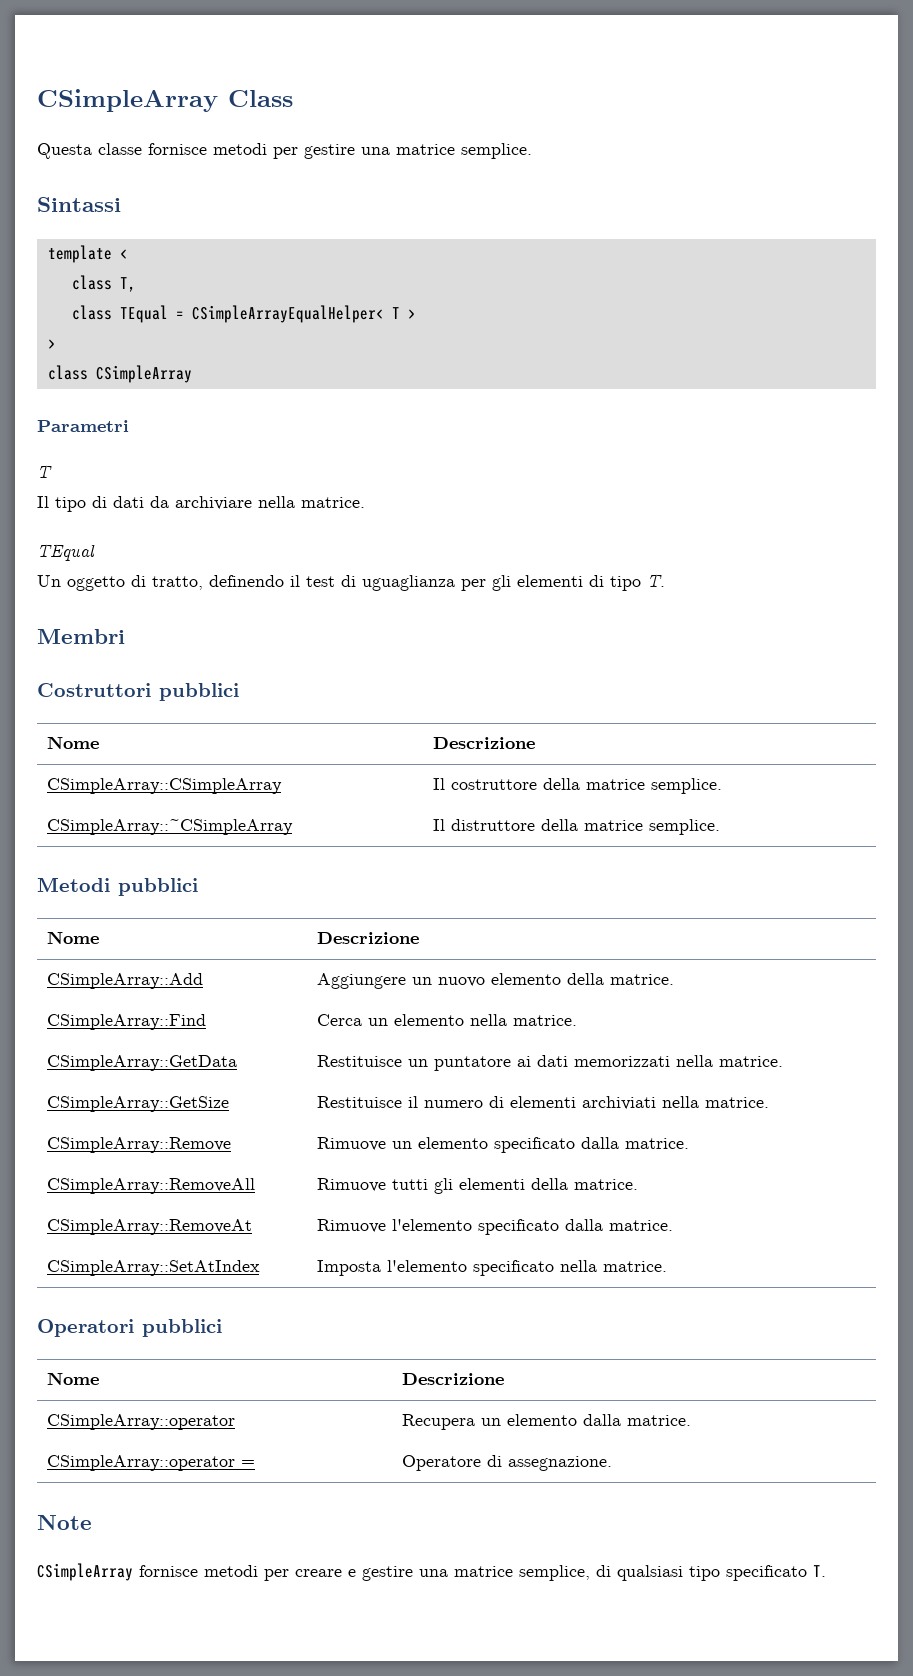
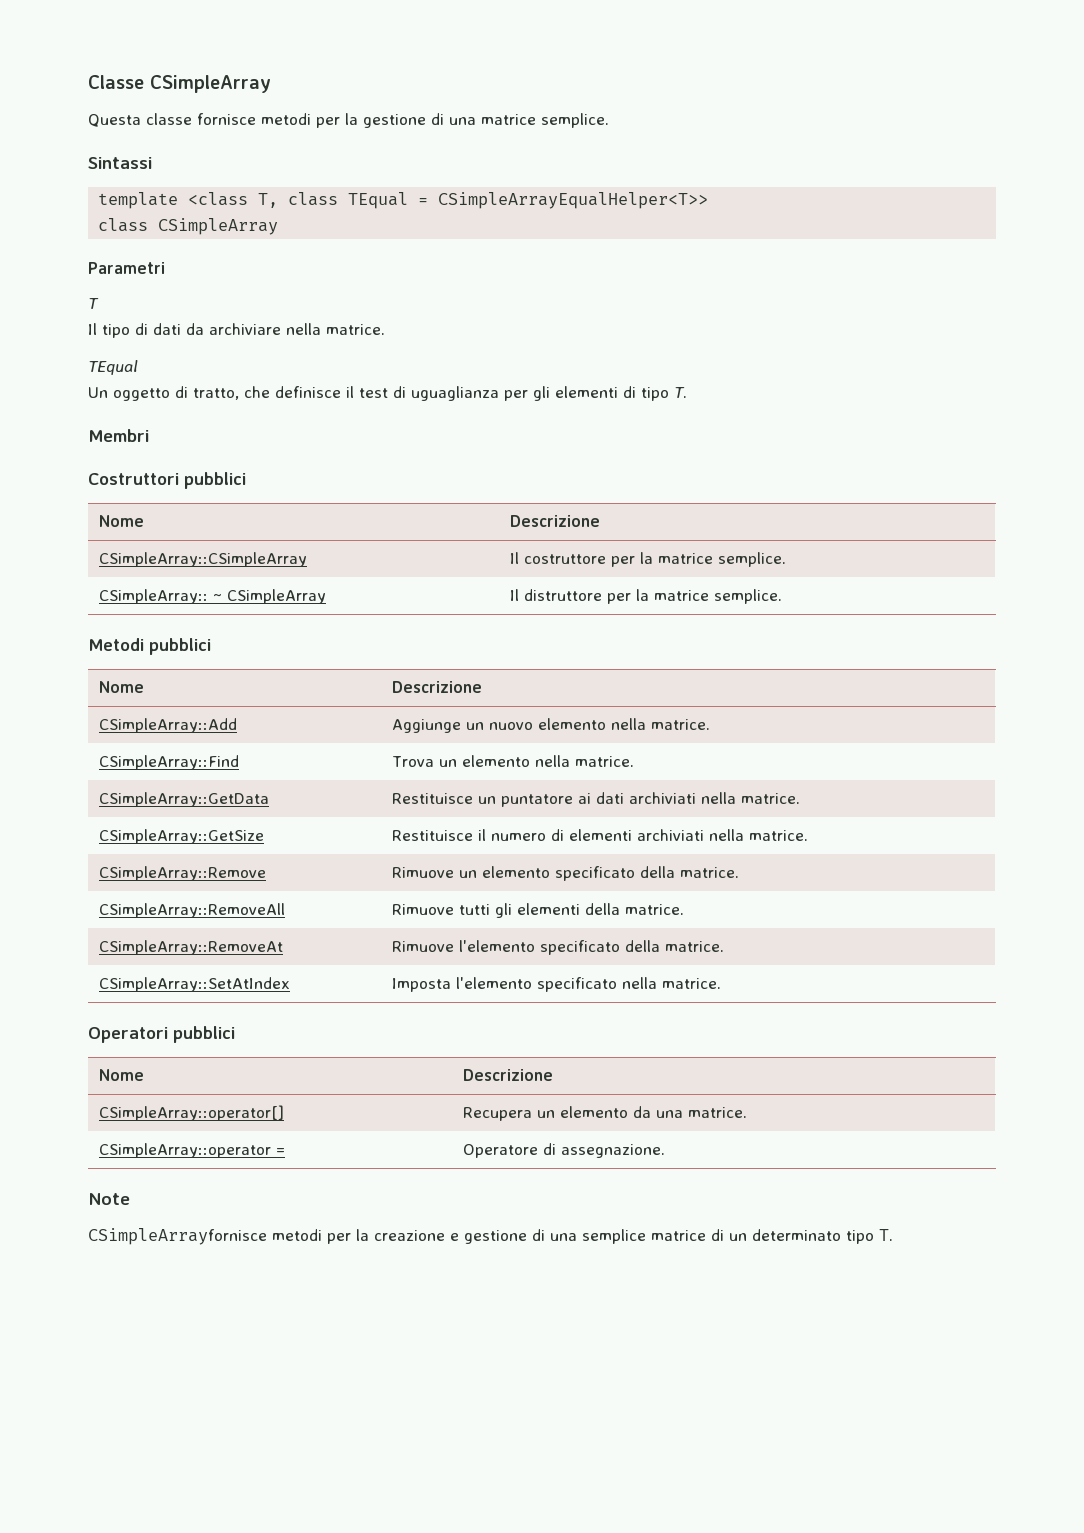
- CSimpleArray Class
+ Classe CSimpleArray
- Questa classe fornisce metodi per gestire una matrice semplice.
+ Questa classe fornisce metodi per la gestione di una matrice semplice.
- template <
- class T,
- class TEqual = CSimpleArrayEqualHelper< T >
- >
+ template <class T, class TEqual = CSimpleArrayEqualHelper<T>>
- Un oggetto di tratto, definendo il test di uguaglianza per gli elementi di tipo T.
+ Un oggetto di tratto, che definisce il test di uguaglianza per gli elementi di tipo T.
- CSimpleArray::CSimpleArray | Il costruttore della matrice semplice.
- CSimpleArray::~CSimpleArray | Il distruttore della matrice semplice.
+ CSimpleArray::CSimpleArray | Il costruttore per la matrice semplice.
+ CSimpleArray:: ~ CSimpleArray | Il distruttore per la matrice semplice.
- CSimpleArray::Add | Aggiungere un nuovo elemento della matrice.
+ CSimpleArray::Add | Aggiunge un nuovo elemento nella matrice.
- CSimpleArray::Find | Cerca un elemento nella matrice.
+ CSimpleArray::Find | Trova un elemento nella matrice.
- CSimpleArray::GetData | Restituisce un puntatore ai dati memorizzati nella matrice.
+ CSimpleArray::GetData | Restituisce un puntatore ai dati archiviati nella matrice.
- CSimpleArray::Remove | Rimuove un elemento specificato dalla matrice.
+ CSimpleArray::Remove | Rimuove un elemento specificato della matrice.
- CSimpleArray::RemoveAt | Rimuove l'elemento specificato dalla matrice.
+ CSimpleArray::RemoveAt | Rimuove l'elemento specificato della matrice.
- CSimpleArray::operator | Recupera un elemento dalla matrice.
+ CSimpleArray::operator[] | Recupera un elemento da una matrice.
- CSimpleArray fornisce metodi per creare e gestire una matrice semplice, di qualsiasi tipo specificato T.
+ CSimpleArrayfornisce metodi per la creazione e gestione di una semplice matrice di un determinato tipo T.

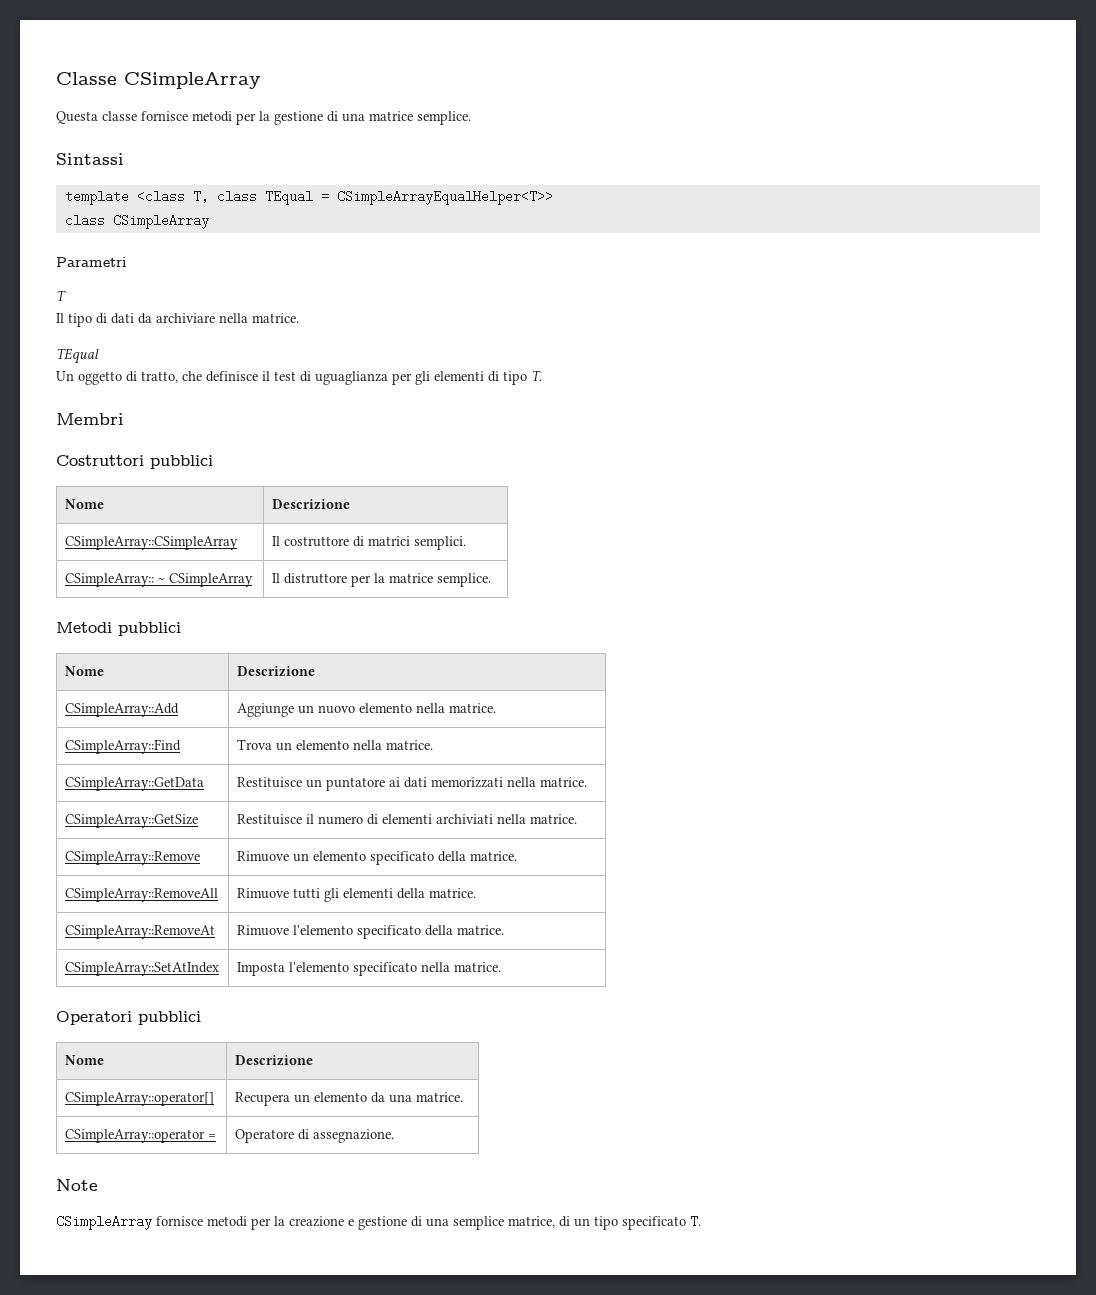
- CSimpleArray::CSimpleArray | Il costruttore per la matrice semplice.
+ CSimpleArray::CSimpleArray | Il costruttore di matrici semplici.
- CSimpleArray::GetData | Restituisce un puntatore ai dati archiviati nella matrice.
+ CSimpleArray::GetData | Restituisce un puntatore ai dati memorizzati nella matrice.
- CSimpleArrayfornisce metodi per la creazione e gestione di una semplice matrice di un determinato tipo T.
+ CSimpleArray fornisce metodi per la creazione e gestione di una semplice matrice, di un tipo specificato T.

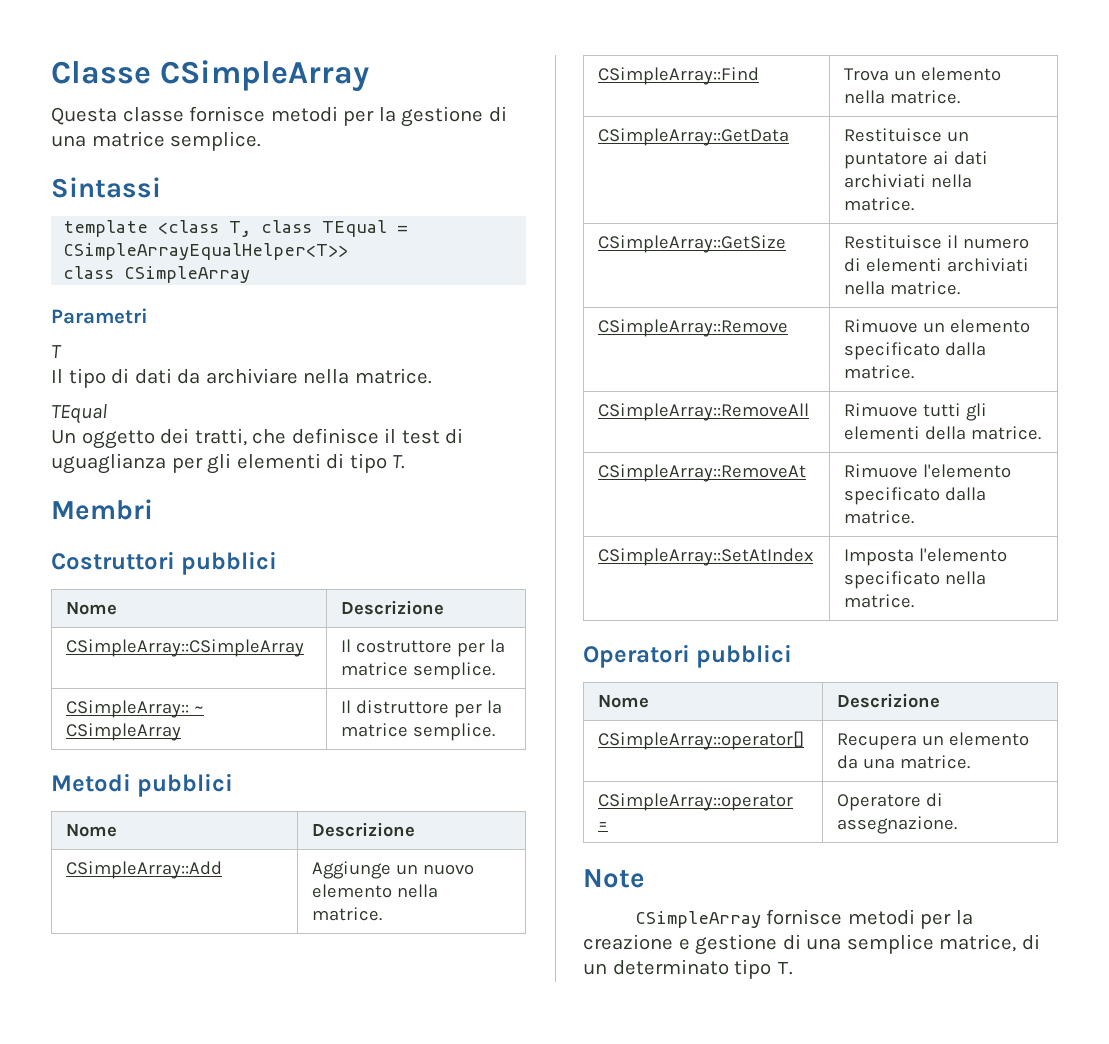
- Un oggetto di tratto, che definisce il test di uguaglianza per gli elementi di tipo T.
+ Un oggetto dei tratti, che definisce il test di uguaglianza per gli elementi di tipo T.
- CSimpleArray::CSimpleArray | Il costruttore di matrici semplici.
+ CSimpleArray::CSimpleArray | Il costruttore per la matrice semplice.
- CSimpleArray::GetData | Restituisce un puntatore ai dati memorizzati nella matrice.
+ CSimpleArray::GetData | Restituisce un puntatore ai dati archiviati nella matrice.
- CSimpleArray::Remove | Rimuove un elemento specificato della matrice.
+ CSimpleArray::Remove | Rimuove un elemento specificato dalla matrice.
- CSimpleArray::RemoveAt | Rimuove l'elemento specificato della matrice.
+ CSimpleArray::RemoveAt | Rimuove l'elemento specificato dalla matrice.
- CSimpleArray fornisce metodi per la creazione e gestione di una semplice matrice, di un tipo specificato T.
+ CSimpleArray fornisce metodi per la creazione e gestione di una semplice matrice, di un determinato tipo T.

